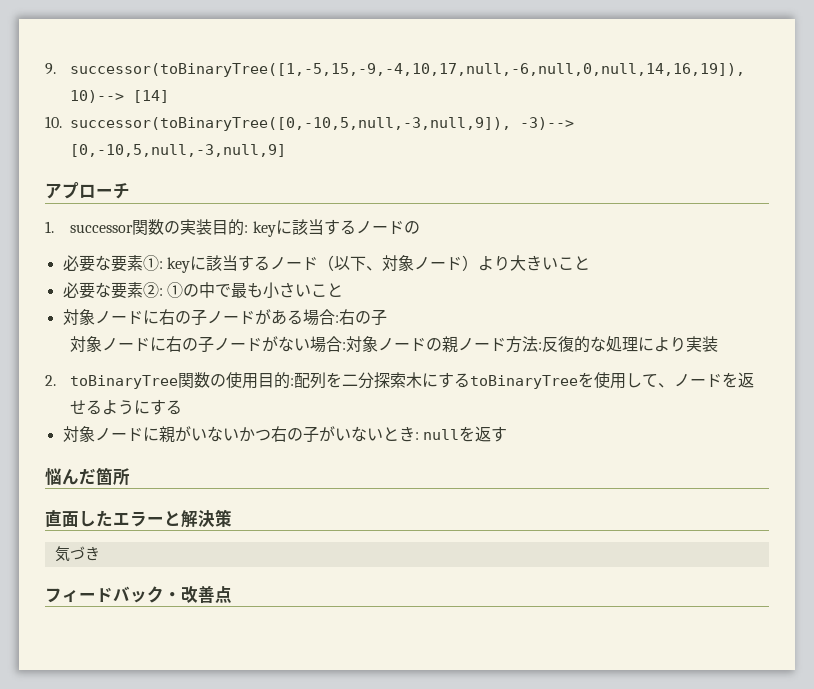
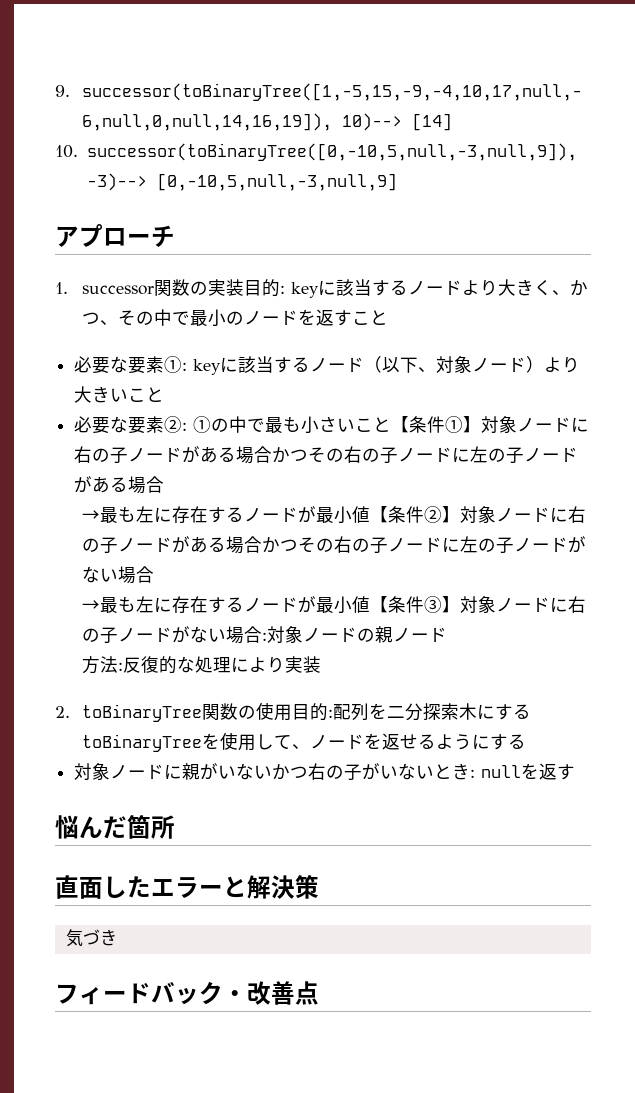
- 1. successor関数の実装目的: keyに該当するノードの
+ 1. successor関数の実装目的: keyに該当するノードより大きく、かつ、その中で最小のノードを返すこと
- 必要な要素②: ①の中で最も小さいこと
- 対象ノードに右の子ノードがある場合:右の子
- 対象ノードに右の子ノードがない場合:対象ノードの親ノード方法:反復的な処理により実装
+ 必要な要素②: ①の中で最も小さいこと【条件①】対象ノードに右の子ノードがある場合かつその右の子ノードに左の子ノードがある場合
+ →最も左に存在するノードが最小値【条件②】対象ノードに右の子ノードがある場合かつその右の子ノードに左の子ノードがない場合
+ →最も左に存在するノードが最小値【条件③】対象ノードに右の子ノードがない場合:対象ノードの親ノード
+ 方法:反復的な処理により実装

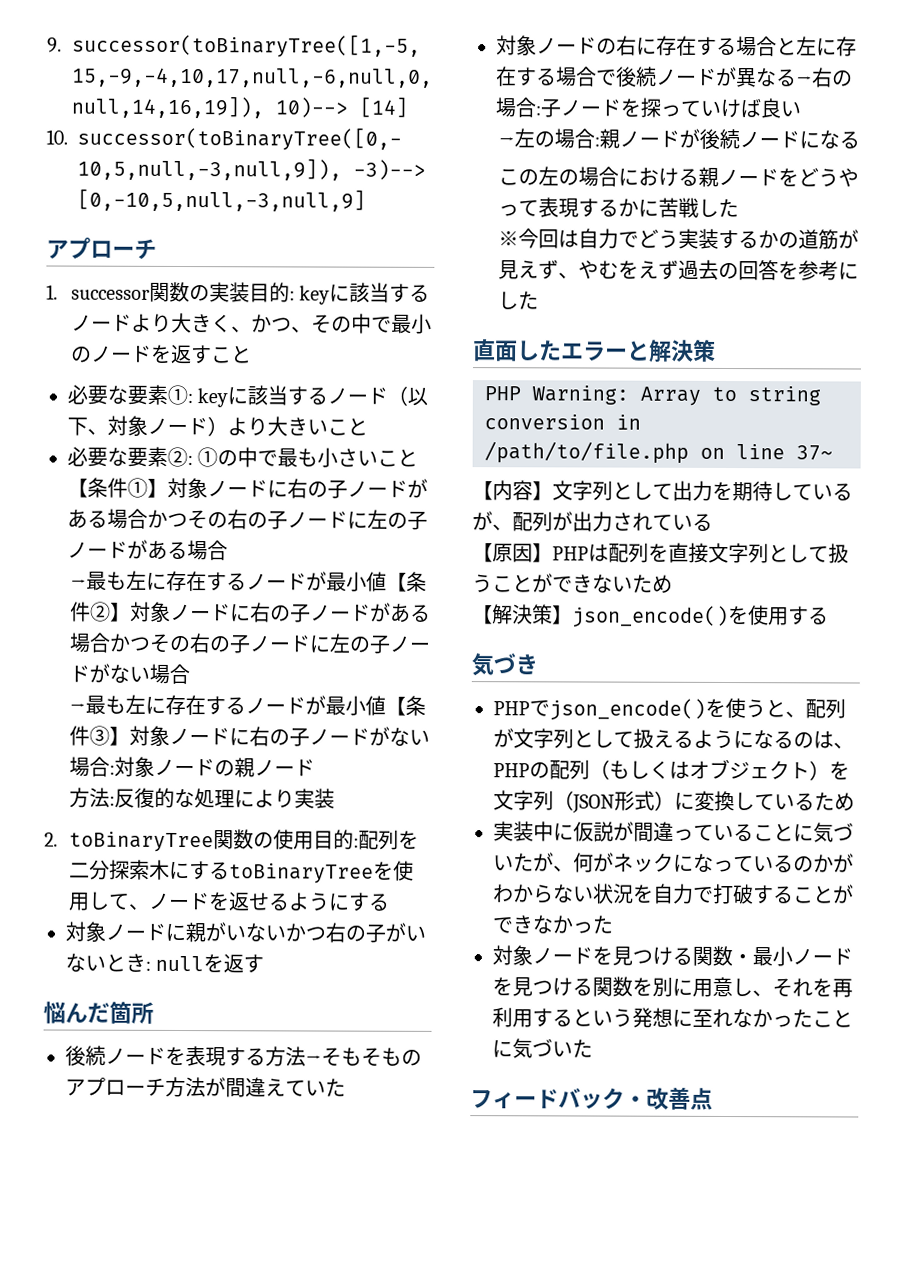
+ 後続ノードを表現する方法→そもそものアプローチ方法が間違えていた
+ 対象ノードの右に存在する場合と左に存在する場合で後続ノードが異なる→右の場合:子ノードを探っていけば良い
+ →左の場合:親ノードが後続ノードになる
+ この左の場合における親ノードをどうやって表現するかに苦戦した
+ ※今回は自力でどう実装するかの道筋が見えず、やむをえず過去の回答を参考にした
+ PHP Warning: Array to string conversion in /path/to/file.php on line 37~
+ 【内容】文字列として出力を期待しているが、配列が出力されている
+ 【原因】PHPは配列を直接文字列として扱うことができないため
+ 【解決策】json_encode()を使用する
  気づき
+ PHPでjson_encode()を使うと、配列が文字列として扱えるようになるのは、PHPの配列（もしくはオブジェクト）を文字列（JSON形式）に変換しているため
+ 実装中に仮説が間違っていることに気づいたが、何がネックになっているのかがわからない状況を自力で打破することができなかった
+ 対象ノードを見つける関数・最小ノードを見つける関数を別に用意し、それを再利用するという発想に至れなかったことに気づいた

